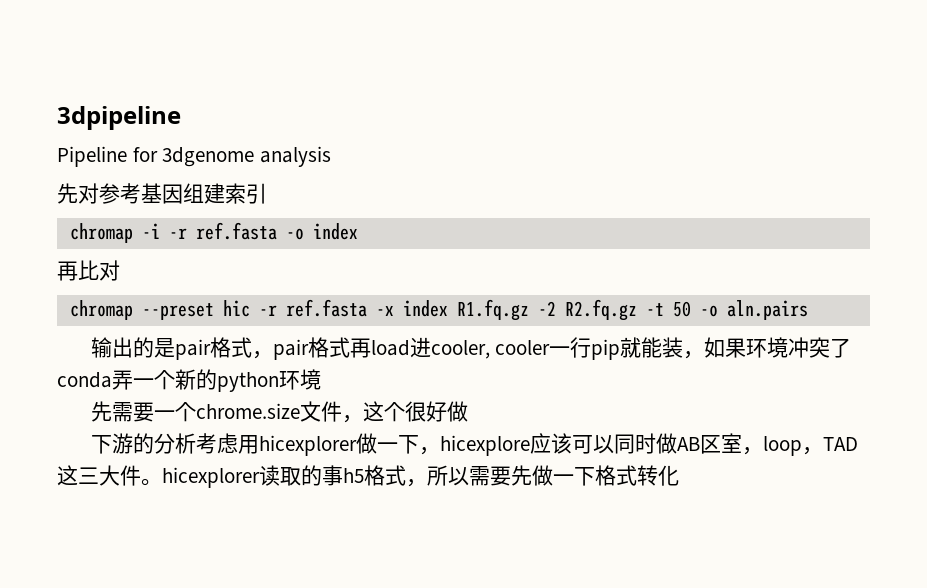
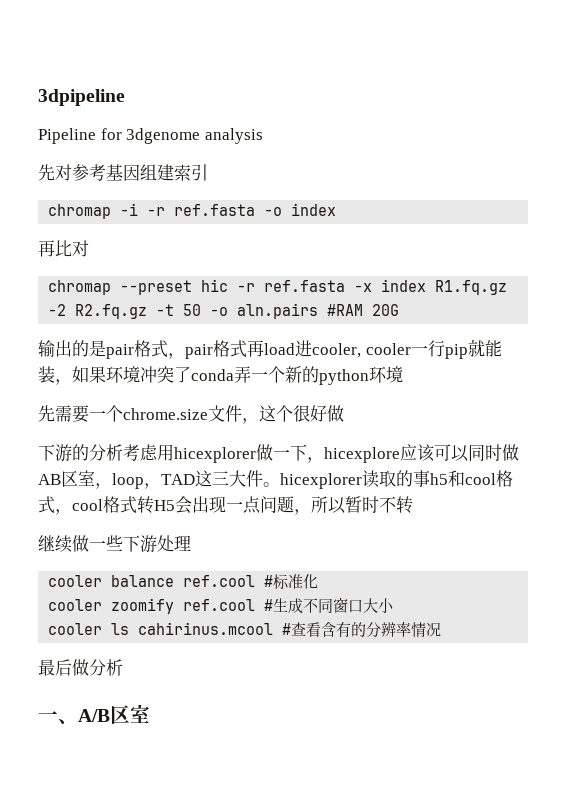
- chromap --preset hic -r ref.fasta -x index R1.fq.gz -2 R2.fq.gz -t 50 -o aln.pairs
+ chromap --preset hic -r ref.fasta -x index R1.fq.gz -2 R2.fq.gz -t 50 -o aln.pairs #RAM 20G
- 下游的分析考虑用hicexplorer做一下，hicexplore应该可以同时做AB区室，loop，TAD这三大件。hicexplorer读取的事h5格式，所以需要先做一下格式转化
+ 下游的分析考虑用hicexplorer做一下，hicexplore应该可以同时做AB区室，loop，TAD这三大件。hicexplorer读取的事h5和cool格式，cool格式转H5会出现一点问题，所以暂时不转
+ 继续做一些下游处理
+ cooler balance ref.cool #标准化
+ cooler zoomify ref.cool #生成不同窗口大小
+ cooler ls cahirinus.mcool #查看含有的分辨率情况
+ 最后做分析
+ 一、A/B区室

